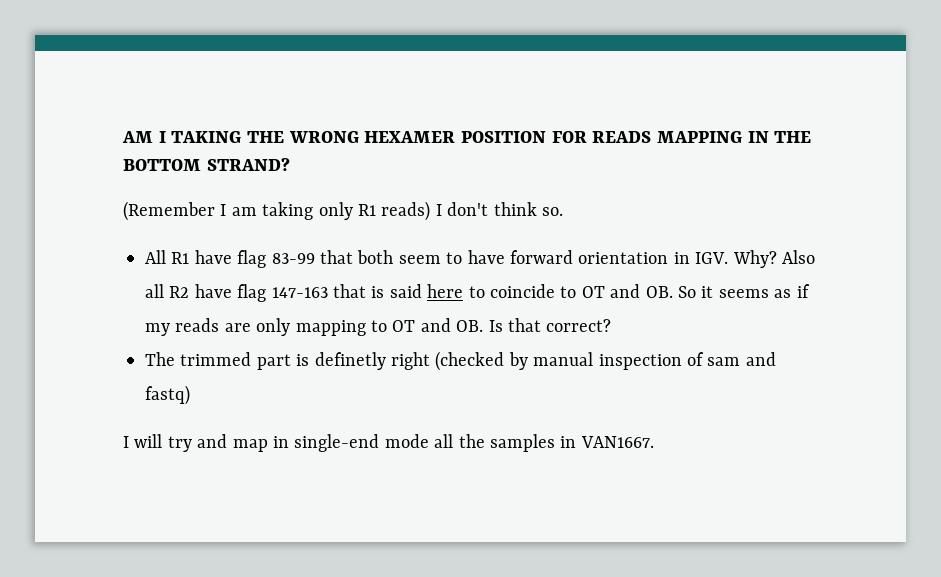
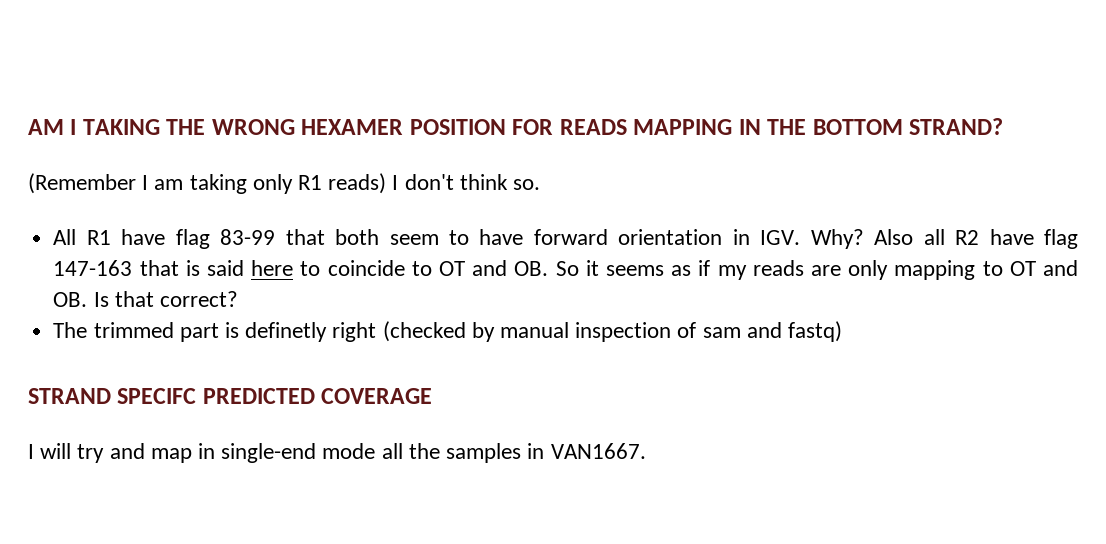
+ STRAND SPECIFC PREDICTED COVERAGE

